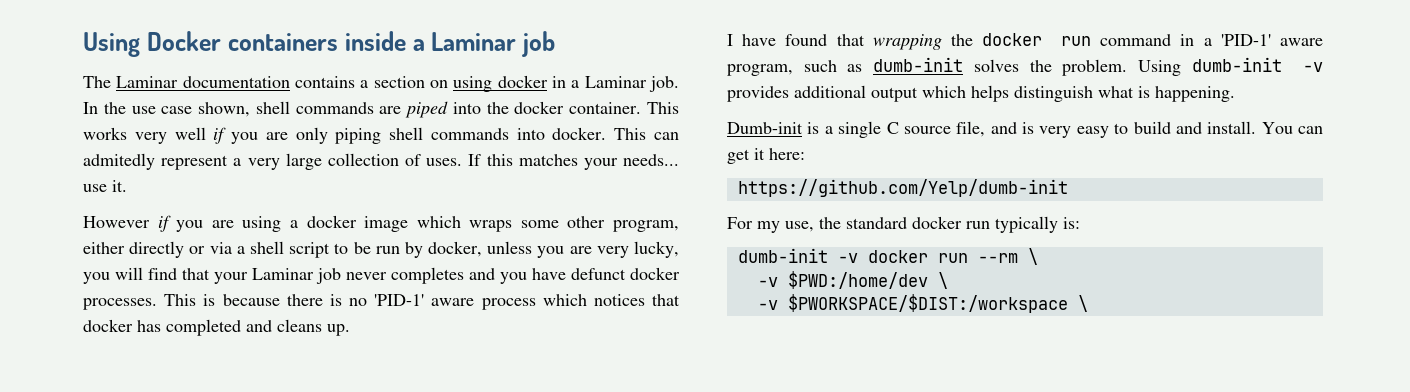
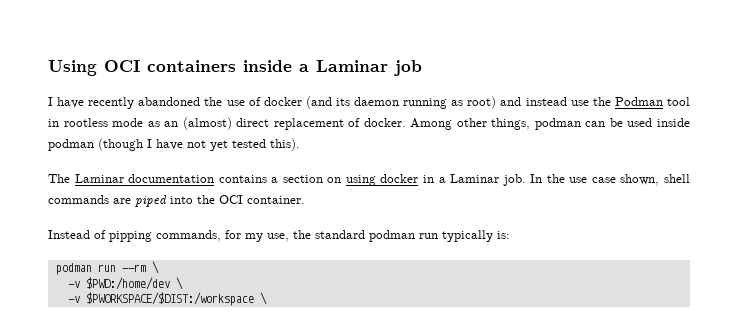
- Using Docker containers inside a Laminar job
+ Using OCI containers inside a Laminar job
+ I have recently abandoned the use of docker (and its daemon running as root) and instead use the Podman tool in rootless mode as an (almost) direct replacement of docker. Among other things, podman can be used inside podman (though I have not yet tested this).
- In the use case shown, shell commands are piped into the docker container. This works very well if you are only piping shell commands into docker. This can admitedly represent a very large collection of uses. If this matches your needs... use it.
- However if you are using a docker image which wraps some other program, either directly or via a shell script to be run by docker, unless you are very lucky, you will find that your Laminar job never completes and you have defunct docker processes. This is because there is no 'PID-1' aware process which notices that docker has completed and cleans up.
- I have found that wrapping the docker run command in a 'PID-1' aware program, such as dumb-init solves the problem. Using dumb-init -v provides additional output which helps distinguish what is happening.
- Dumb-init is a single C source file, and is very easy to build and install. You can get it here:
- https://github.com/Yelp/dumb-init
- For my use, the standard docker run typically is:
+ In the use case shown, shell commands are piped into the OCI container.
+ Instead of pipping commands, for my use, the standard podman run typically is:
- dumb-init -v docker run --rm \
+ podman run --rm \

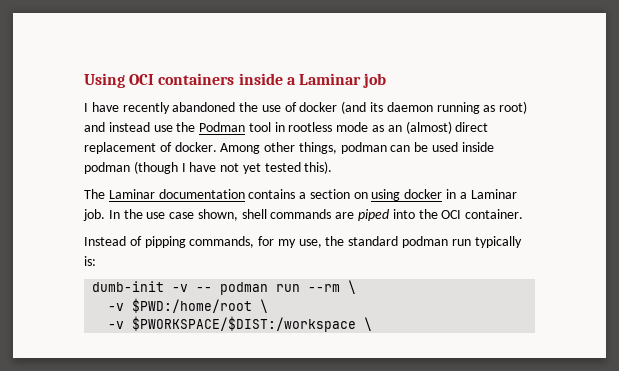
- podman run --rm \
+ dumb-init -v -- podman run --rm \
- -v $PWD:/home/dev \
+ -v $PWD:/home/root \

